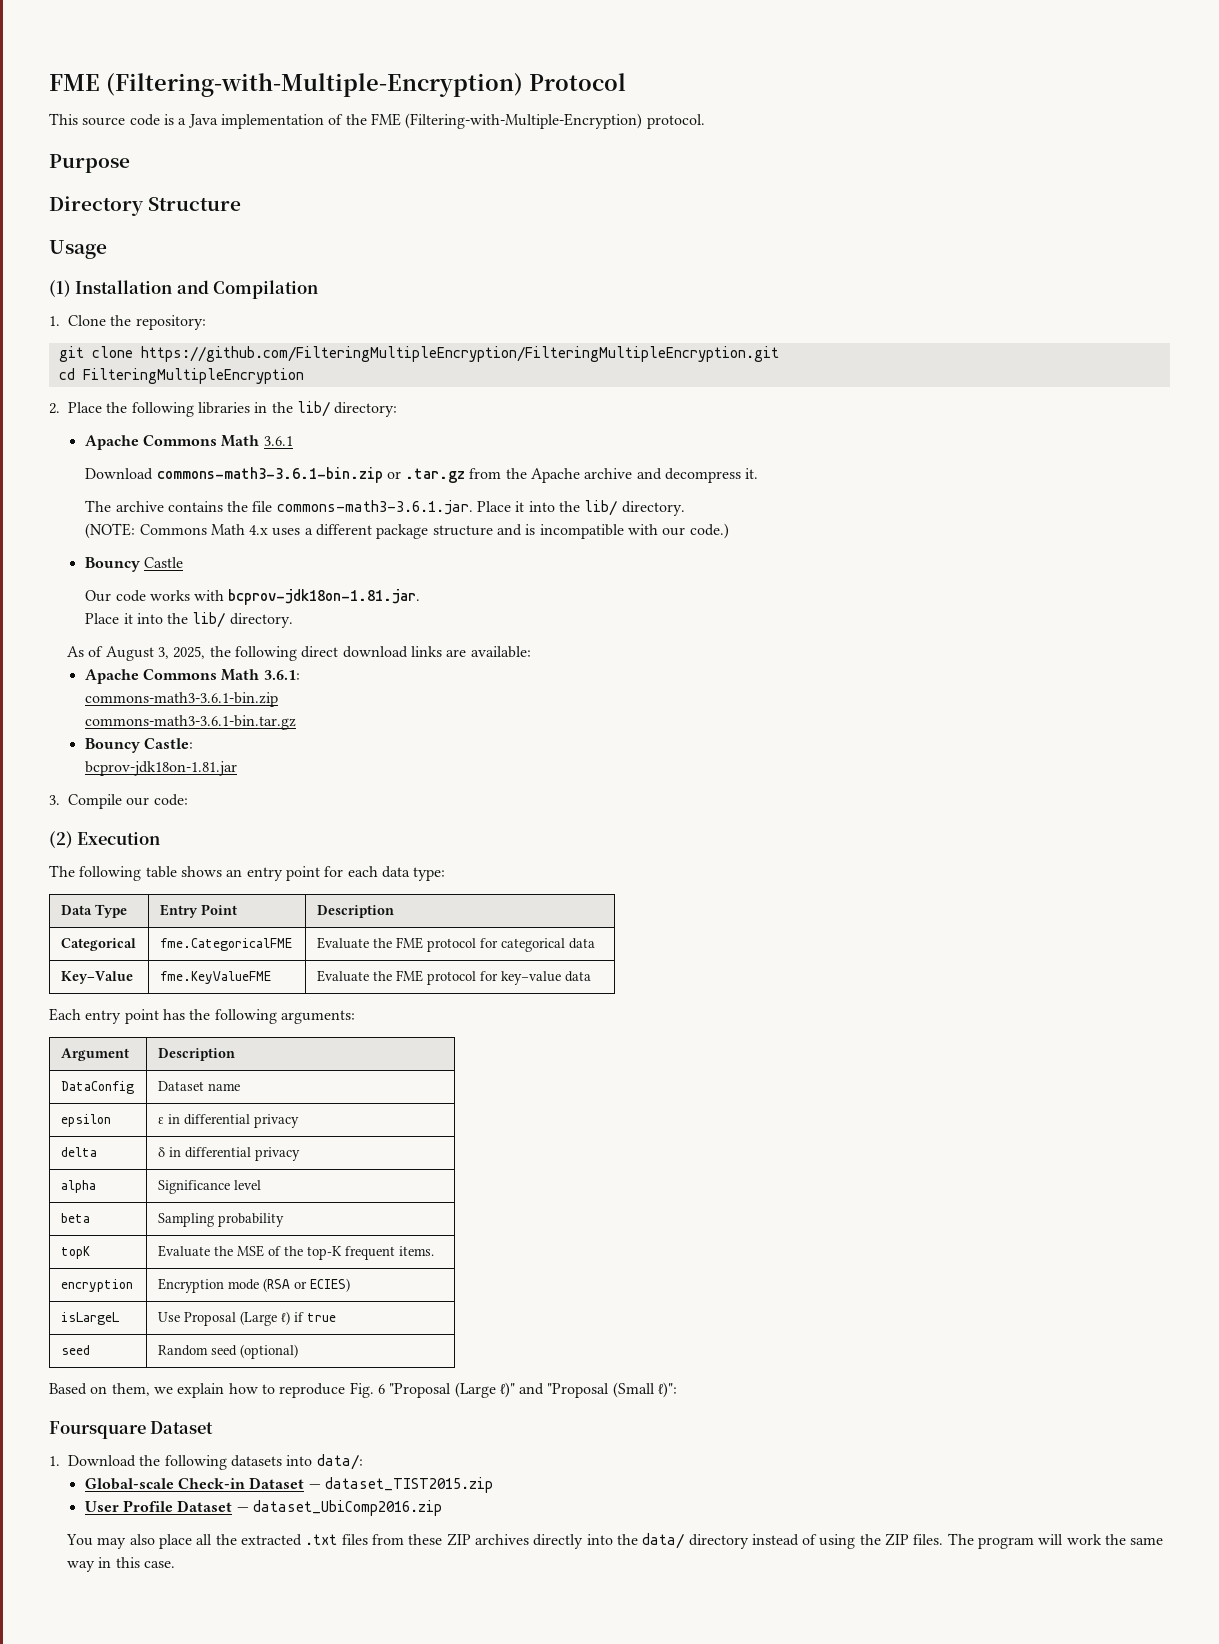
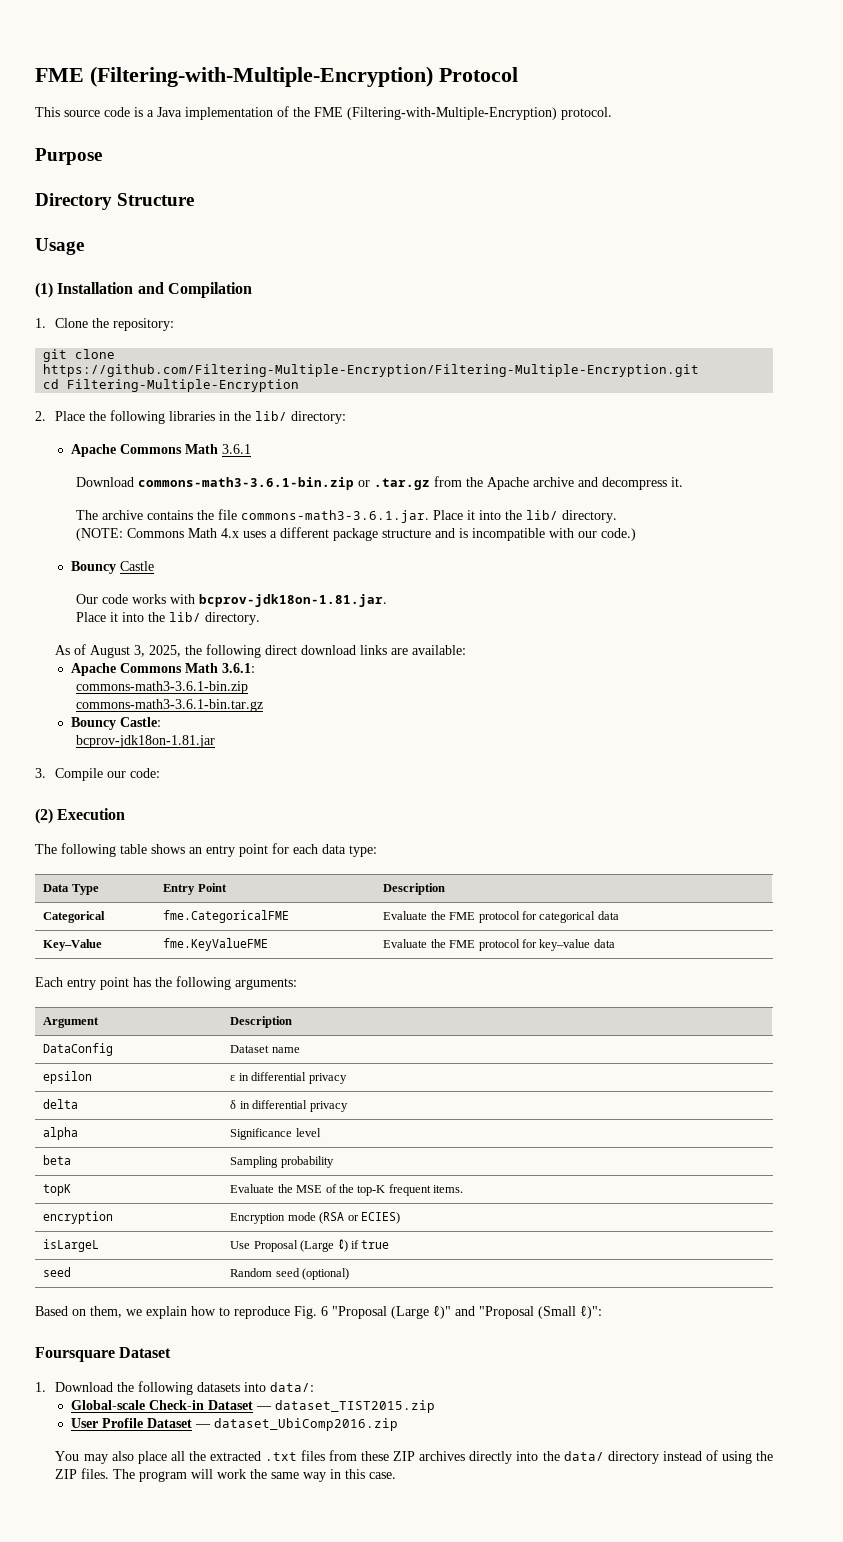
- git clone https://github.com/FilteringMultipleEncryption/FilteringMultipleEncryption.git
+ git clone https://github.com/Filtering-Multiple-Encryption/Filtering-Multiple-Encryption.git
- cd FilteringMultipleEncryption
+ cd Filtering-Multiple-Encryption

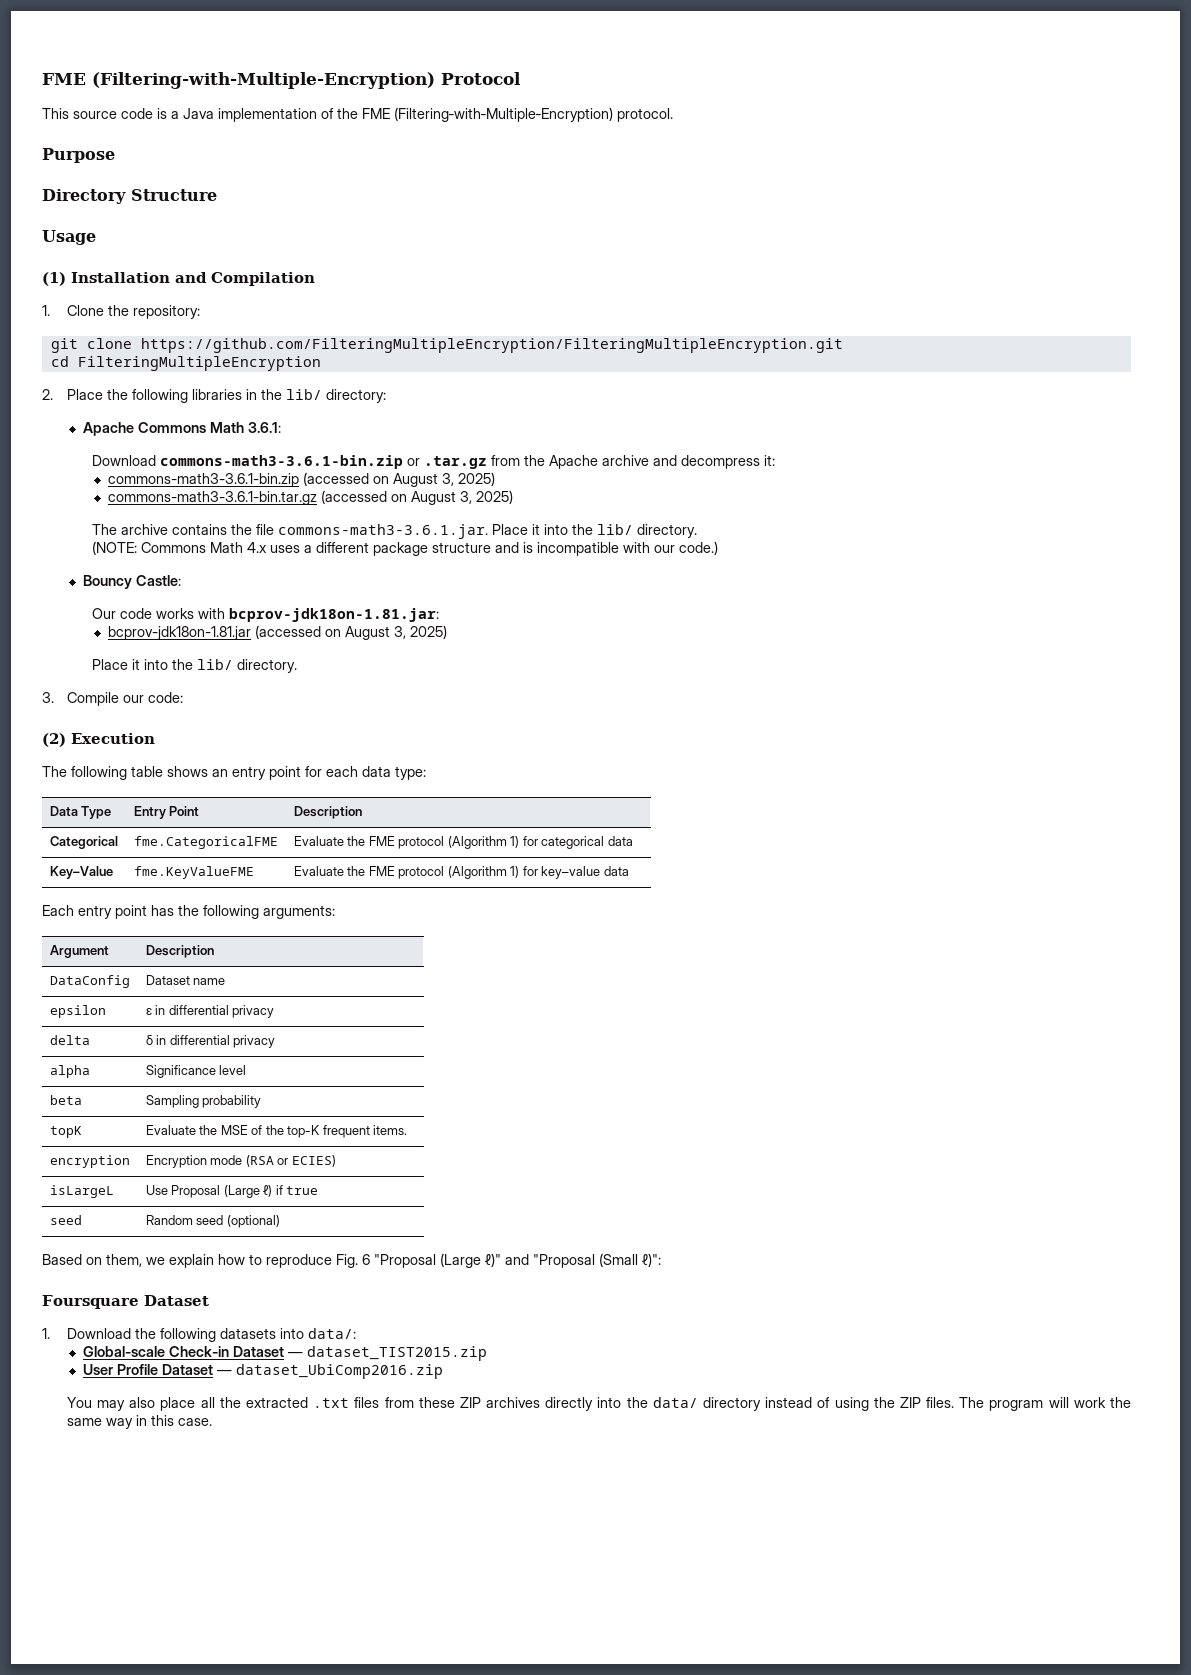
- git clone https://github.com/Filtering-Multiple-Encryption/Filtering-Multiple-Encryption.git
+ git clone https://github.com/FilteringMultipleEncryption/FilteringMultipleEncryption.git
- cd Filtering-Multiple-Encryption
+ cd FilteringMultipleEncryption
- Apache Commons Math 3.6.1
+ Apache Commons Math 3.6.1:
- Download commons-math3-3.6.1-bin.zip or .tar.gz from the Apache archive and decompress it.
+ Download commons-math3-3.6.1-bin.zip or .tar.gz from the Apache archive and decompress it:
+ commons-math3-3.6.1-bin.zip (accessed on August 3, 2025)
+ commons-math3-3.6.1-bin.tar.gz (accessed on August 3, 2025)
- Bouncy Castle
+ Bouncy Castle:
- Our code works with bcprov-jdk18on-1.81.jar.
+ Our code works with bcprov-jdk18on-1.81.jar:
+ bcprov-jdk18on-1.81.jar (accessed on August 3, 2025)
  Place it into the lib/ directory.
- As of August 3, 2025, the following direct download links are available:
- Apache Commons Math 3.6.1:
- commons-math3-3.6.1-bin.zip
- commons-math3-3.6.1-bin.tar.gz
- Bouncy Castle:
- bcprov-jdk18on-1.81.jar
- Categorical | fme.CategoricalFME | Evaluate the FME protocol for categorical data
+ Categorical | fme.CategoricalFME | Evaluate the FME protocol (Algorithm 1) for categorical data
- Key–Value | fme.KeyValueFME | Evaluate the FME protocol for key–value data
+ Key–Value | fme.KeyValueFME | Evaluate the FME protocol (Algorithm 1) for key–value data

